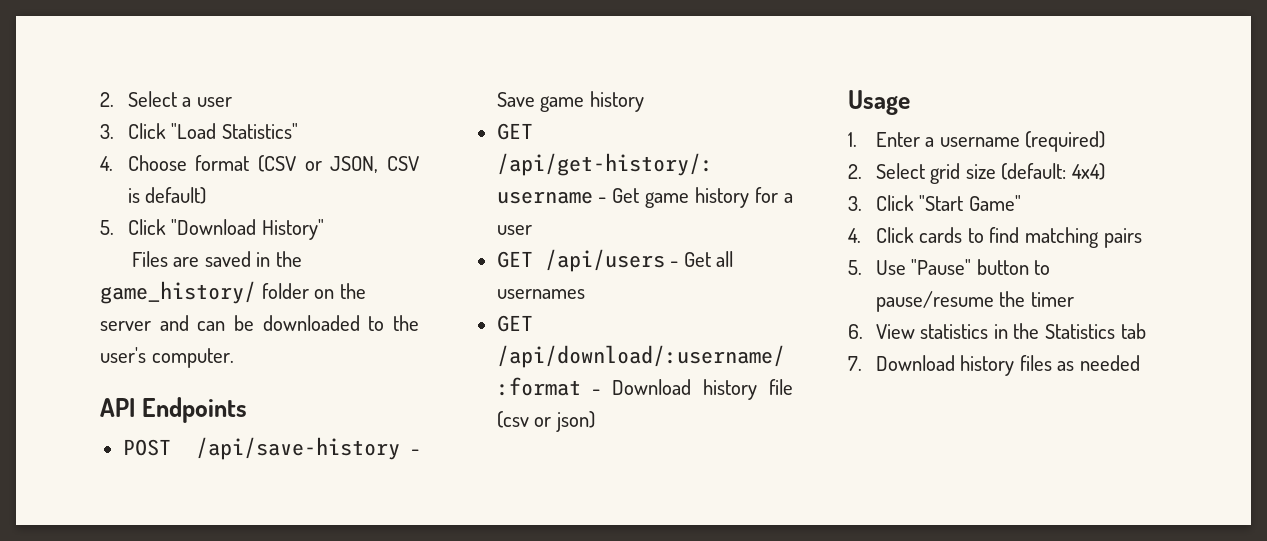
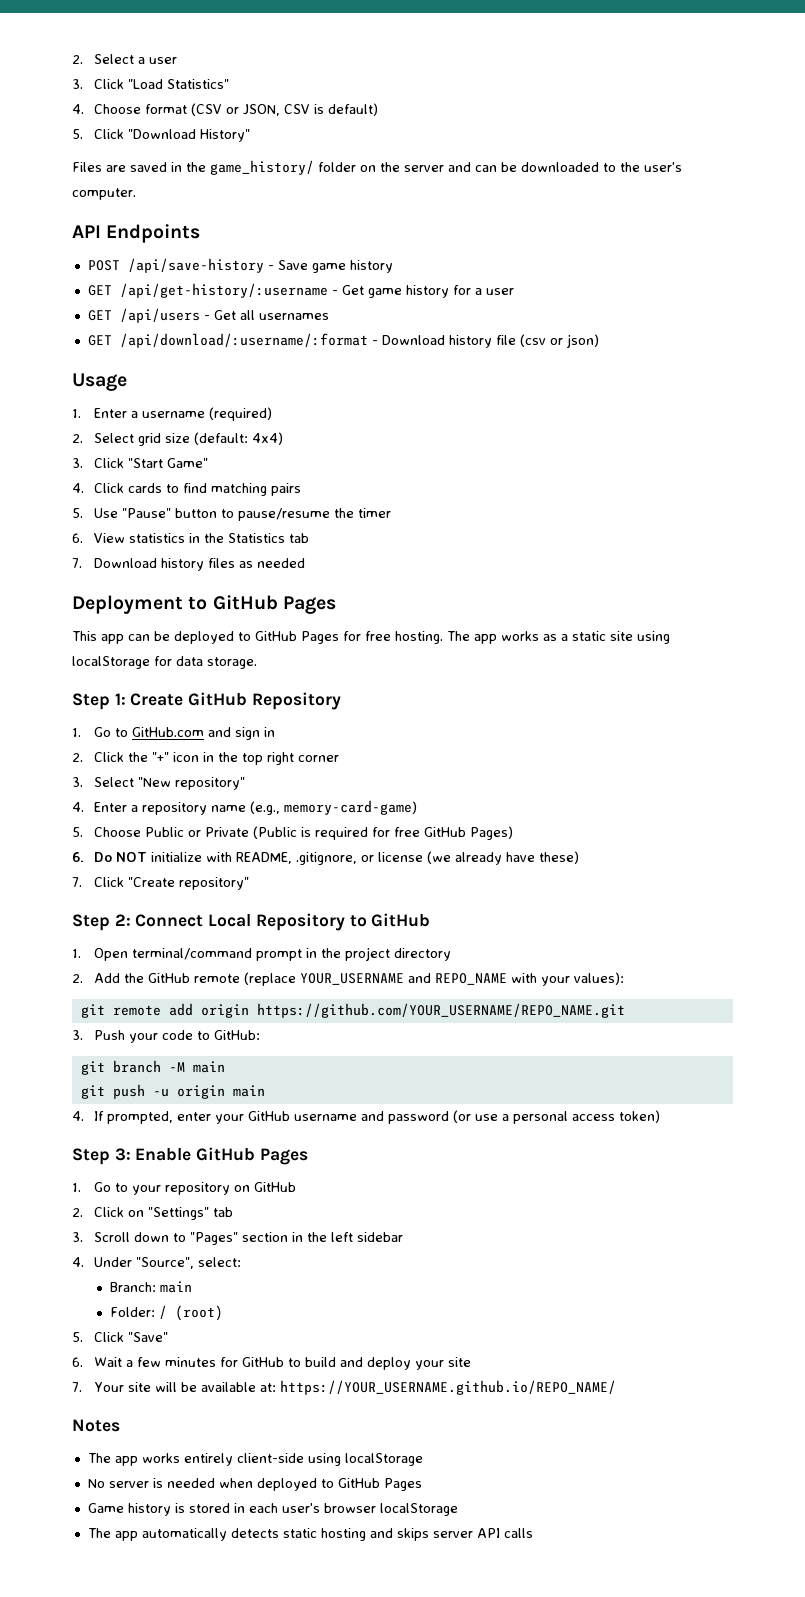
+ Deployment to GitHub Pages
+ This app can be deployed to GitHub Pages for free hosting. The app works as a static site using localStorage for data storage.
+ Step 1: Create GitHub Repository
+ 1. Go to GitHub.com and sign in
+ 2. Click the "+" icon in the top right corner
+ 3. Select "New repository"
+ 4. Enter a repository name (e.g., memory-card-game)
+ 5. Choose Public or Private (Public is required for free GitHub Pages)
+ 6. Do NOT initialize with README, .gitignore, or license (we already have these)
+ 7. Click "Create repository"
+ Step 2: Connect Local Repository to GitHub
+ 1. Open terminal/command prompt in the project directory
+ 2. Add the GitHub remote (replace YOUR_USERNAME and REPO_NAME with your values):
+ git remote add origin https://github.com/YOUR_USERNAME/REPO_NAME.git
+ 3. Push your code to GitHub:
+ git branch -M main
+ git push -u origin main
+ 4. If prompted, enter your GitHub username and password (or use a personal access token)
+ Step 3: Enable GitHub Pages
+ 1. Go to your repository on GitHub
+ 2. Click on "Settings" tab
+ 3. Scroll down to "Pages" section in the left sidebar
+ 4. Under "Source", select:
+ Branch: main
+ Folder: / (root)
+ 5. Click "Save"
+ 6. Wait a few minutes for GitHub to build and deploy your site
+ 7. Your site will be available at: https://YOUR_USERNAME.github.io/REPO_NAME/
+ Notes
+ The app works entirely client-side using localStorage
+ No server is needed when deployed to GitHub Pages
+ Game history is stored in each user's browser localStorage
+ The app automatically detects static hosting and skips server API calls

